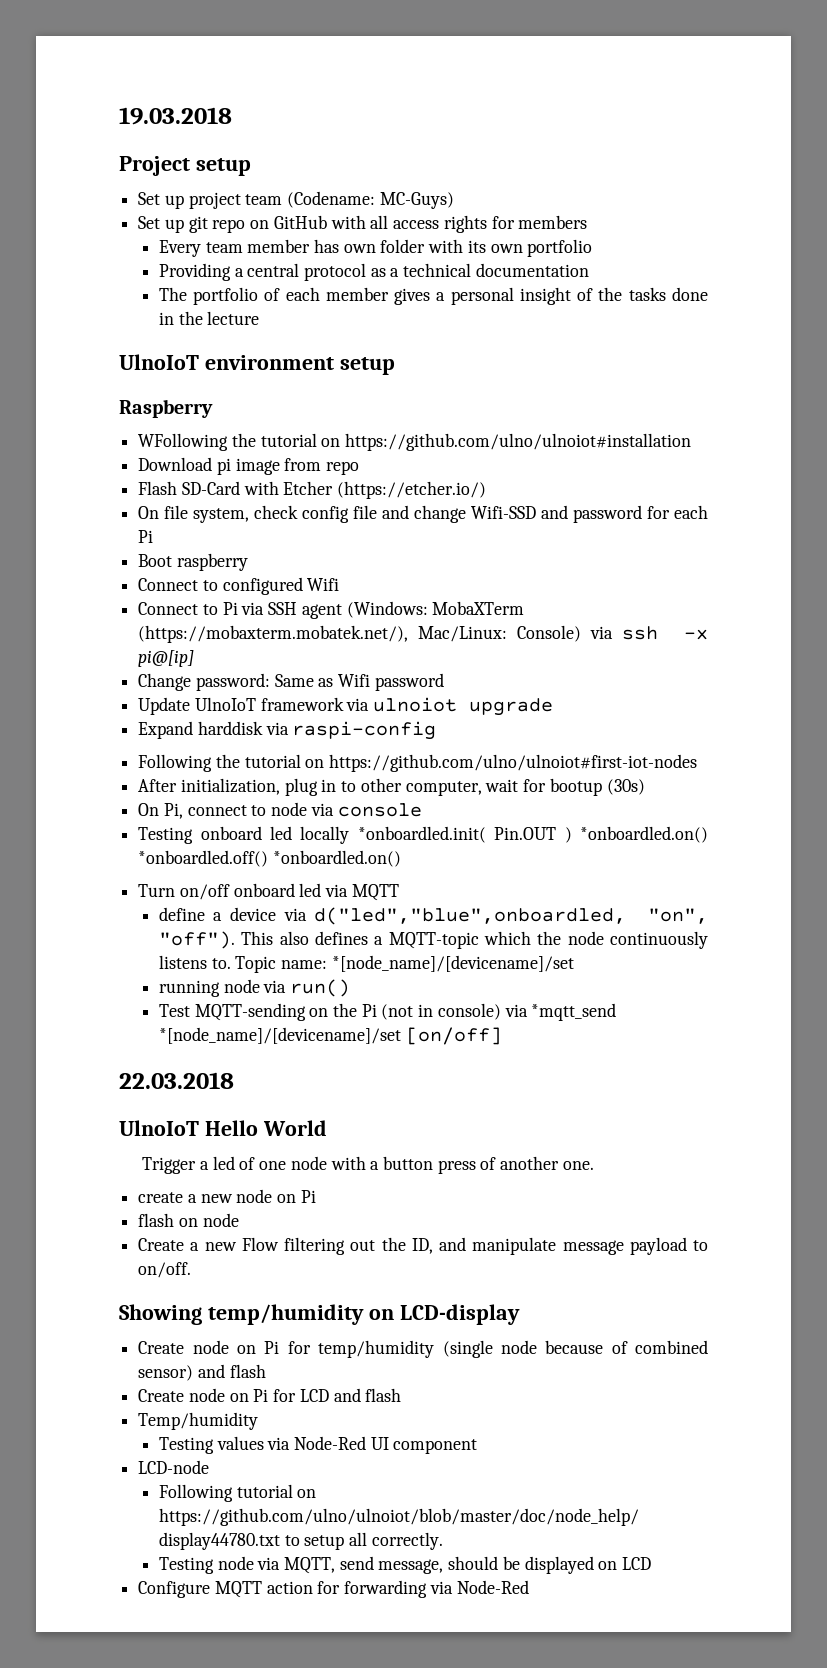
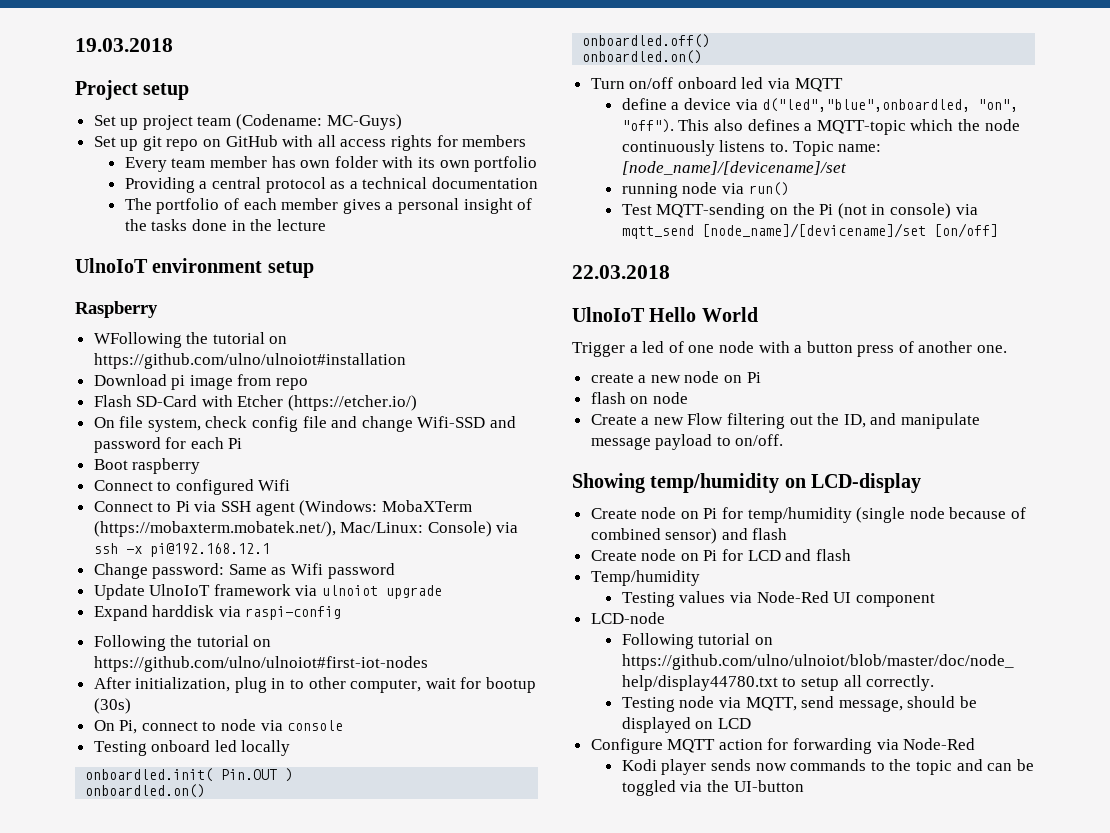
- Connect to Pi via SSH agent (Windows: MobaXTerm (https://mobaxterm.mobatek.net/), Mac/Linux: Console) via ssh -x pi@[ip]
+ Connect to Pi via SSH agent (Windows: MobaXTerm (https://mobaxterm.mobatek.net/), Mac/Linux: Console) via ssh -x pi@192.168.12.1
- Testing onboard led locally *onboardled.init( Pin.OUT ) *onboardled.on() *onboardled.off() *onboardled.on()
+ Testing onboard led locally
+ onboardled.init( Pin.OUT )
+ onboardled.on()
+ onboardled.off()
+ onboardled.on()
- Topic name: *[node_name]/[devicename]/set
+ Topic name: [node_name]/[devicename]/set
- Test MQTT-sending on the Pi (not in console) via *mqtt_send *[node_name]/[devicename]/set [on/off]
+ Test MQTT-sending on the Pi (not in console) via mqtt_send [node_name]/[devicename]/set [on/off]
+ Kodi player sends now commands to the topic and can be toggled via the UI-button

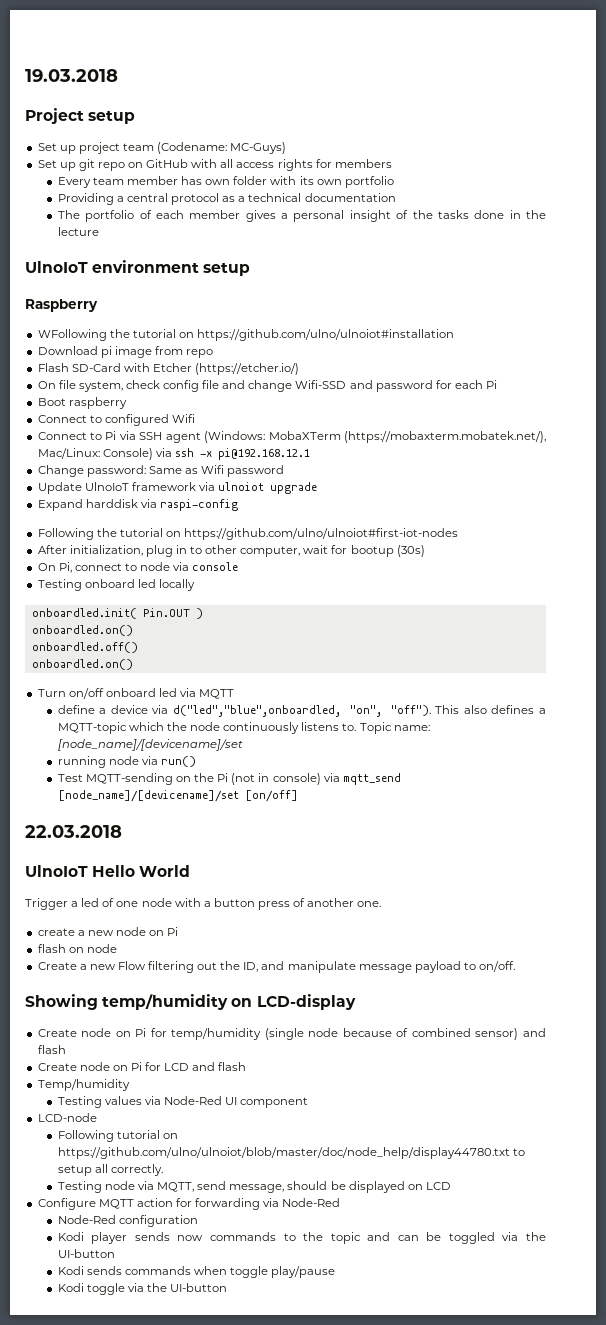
+ Node-Red configuration
+ Kodi sends commands when toggle play/pause
+ Kodi toggle via the UI-button

